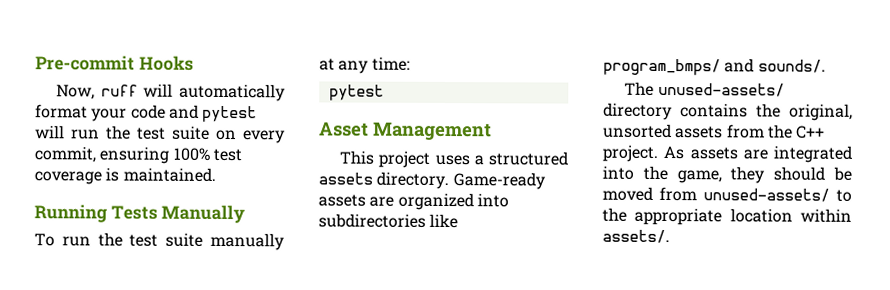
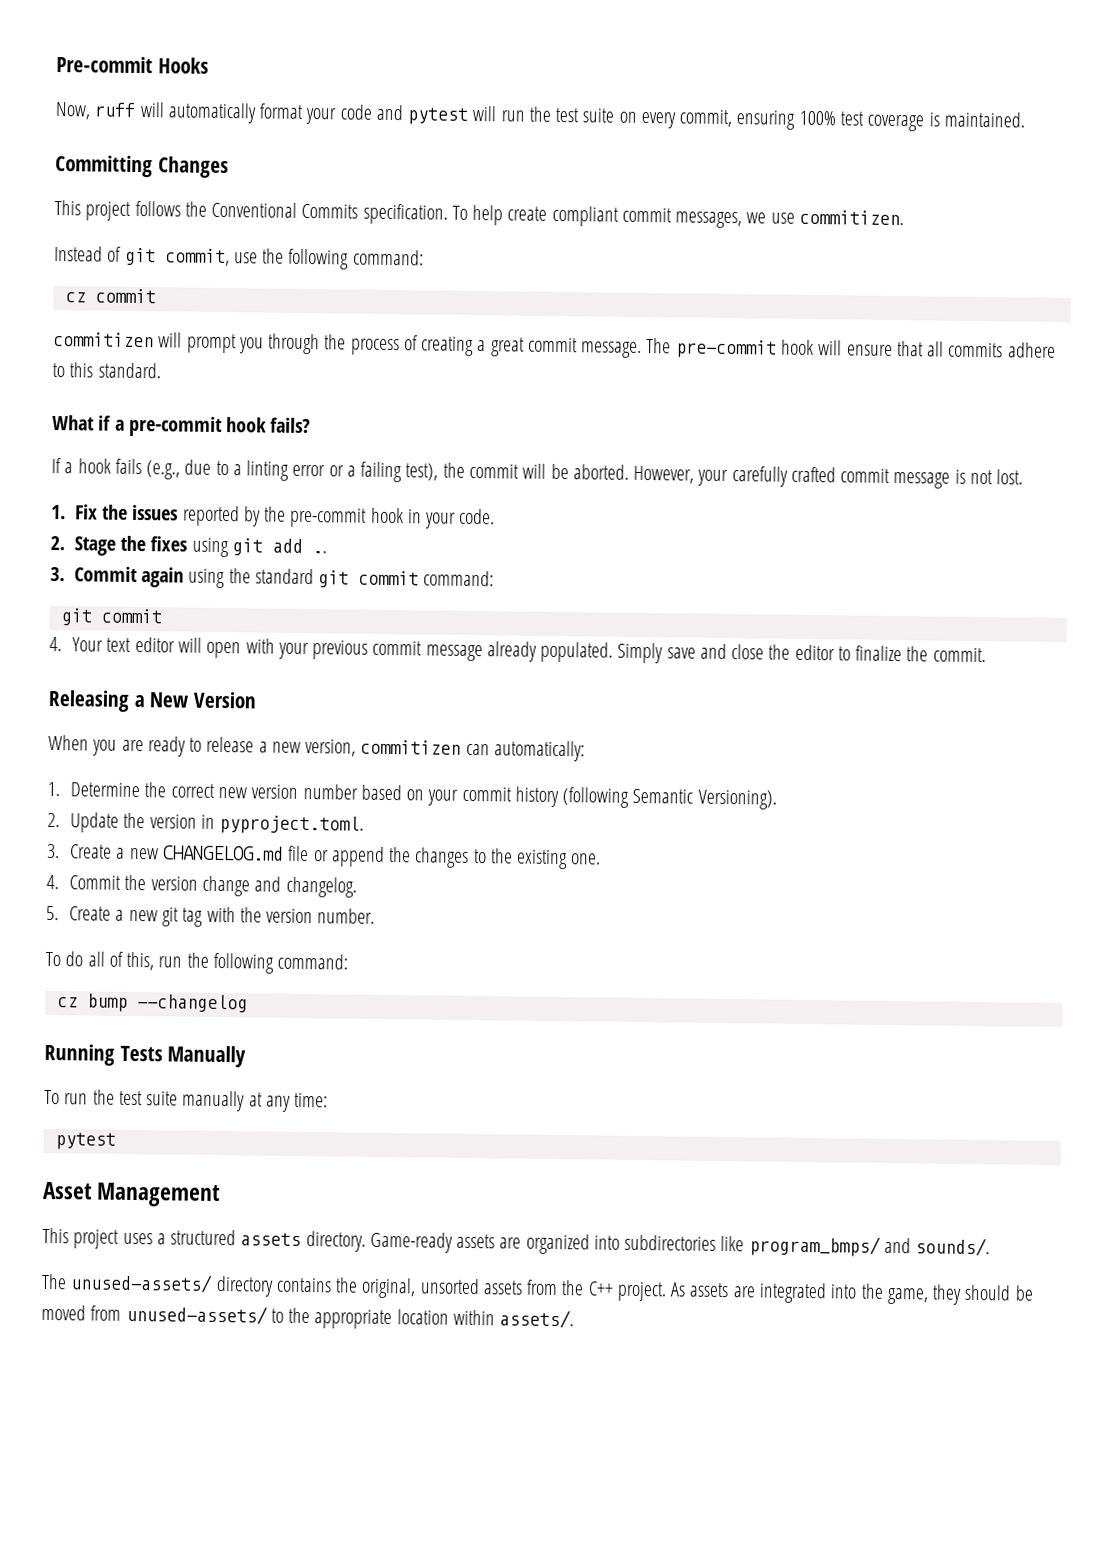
+ Committing Changes
+ This project follows the Conventional Commits specification. To help create compliant commit messages, we use commitizen.
+ Instead of git commit, use the following command:
+ cz commit
+ commitizen will prompt you through the process of creating a great commit message. The pre-commit hook will ensure that all commits adhere to this standard.
+ What if a pre-commit hook fails?
+ If a hook fails (e.g., due to a linting error or a failing test), the commit will be aborted. However, your carefully crafted commit message is not lost.
+ 1. Fix the issues reported by the pre-commit hook in your code.
+ 2. Stage the fixes using git add ..
+ 3. Commit again using the standard git commit command:
+ git commit
+ 4. Your text editor will open with your previous commit message already populated. Simply save and close the editor to finalize the commit.
+ Releasing a New Version
+ When you are ready to release a new version, commitizen can automatically:
+ 1. Determine the correct new version number based on your commit history (following Semantic Versioning).
+ 2. Update the version in pyproject.toml.
+ 3. Create a new CHANGELOG.md file or append the changes to the existing one.
+ 4. Commit the version change and changelog.
+ 5. Create a new git tag with the version number.
+ To do all of this, run the following command:
+ cz bump --changelog

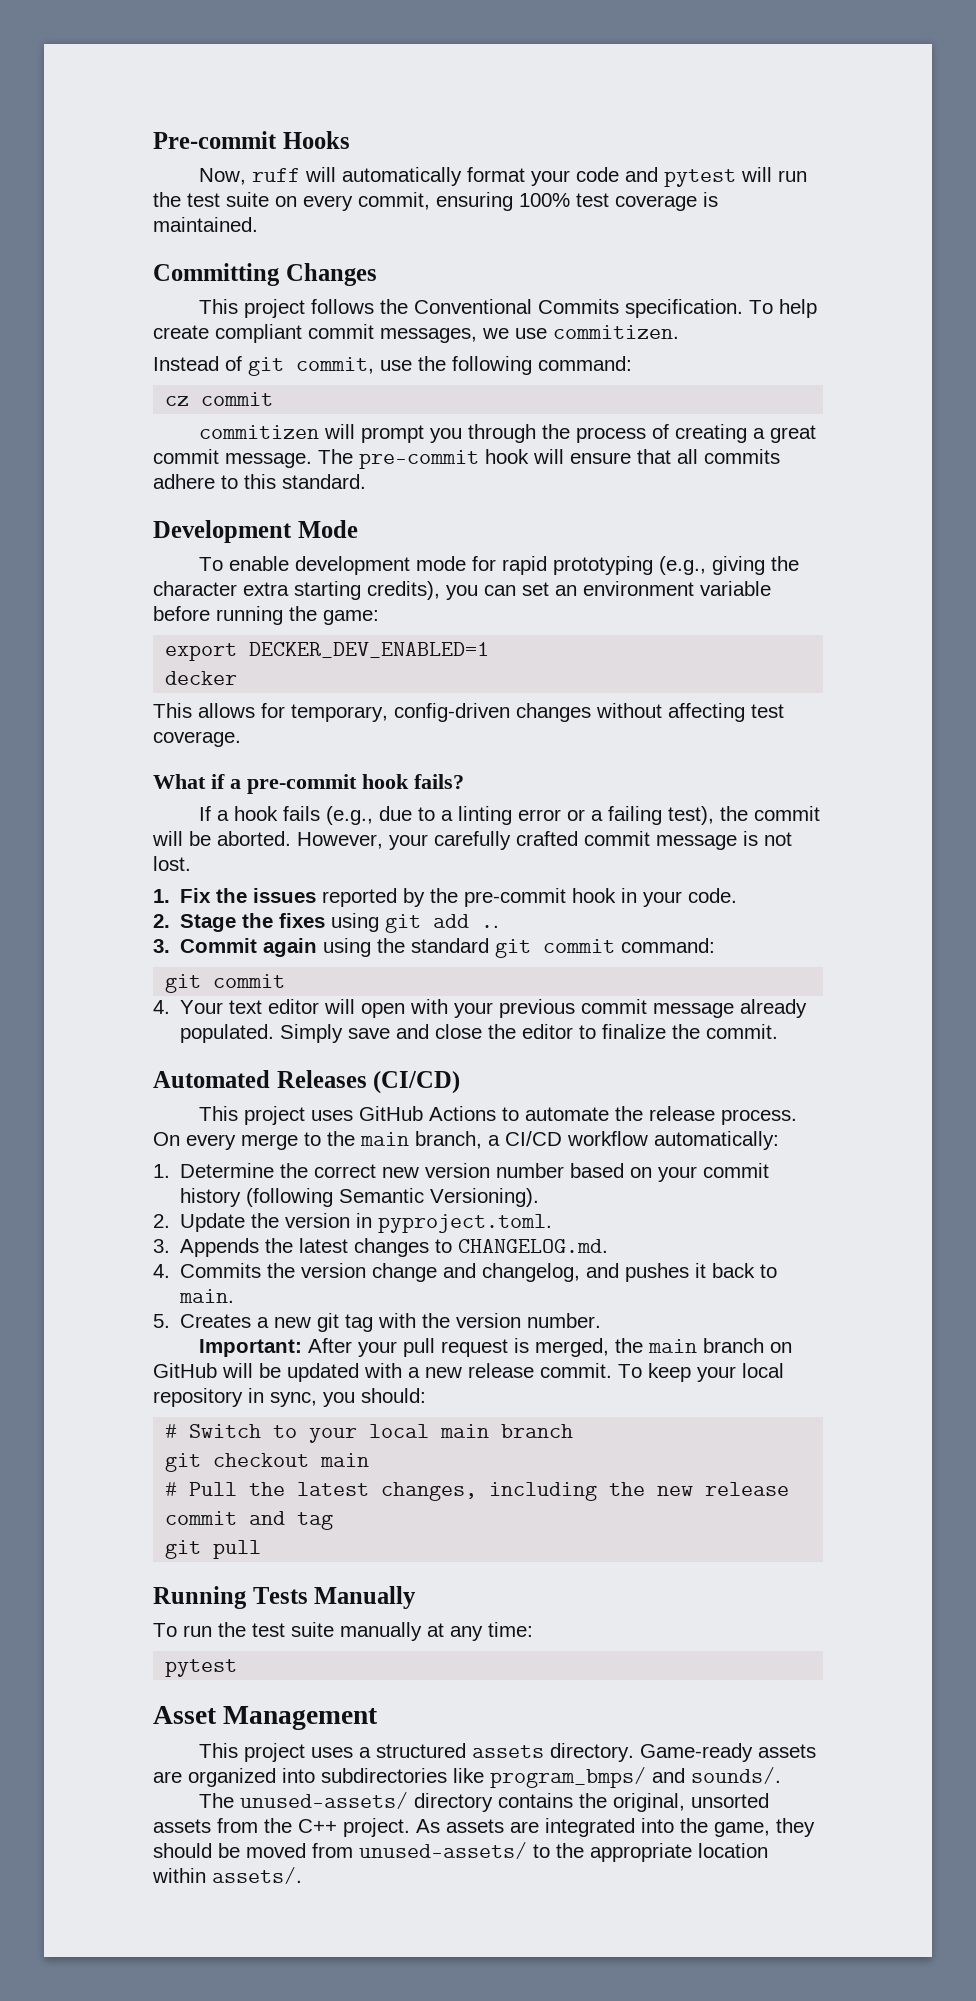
+ Development Mode
+ To enable development mode for rapid prototyping (e.g., giving the character extra starting credits), you can set an environment variable before running the game:
+ export DECKER_DEV_ENABLED=1
+ decker
+ This allows for temporary, config-driven changes without affecting test coverage.
- Releasing a New Version
- When you are ready to release a new version, commitizen can automatically:
+ Automated Releases (CI/CD)
+ This project uses GitHub Actions to automate the release process. On every merge to the main branch, a CI/CD workflow automatically:
- 3. Create a new CHANGELOG.md file or append the changes to the existing one.
- 4. Commit the version change and changelog.
+ 3. Appends the latest changes to CHANGELOG.md.
+ 4. Commits the version change and changelog, and pushes it back to main.
- 5. Create a new git tag with the version number.
+ 5. Creates a new git tag with the version number.
- To do all of this, run the following command:
- cz bump --changelog
+ Important: After your pull request is merged, the main branch on GitHub will be updated with a new release commit. To keep your local repository in sync, you should:
+ # Switch to your local main branch
+ git checkout main
+ # Pull the latest changes, including the new release commit and tag
+ git pull

